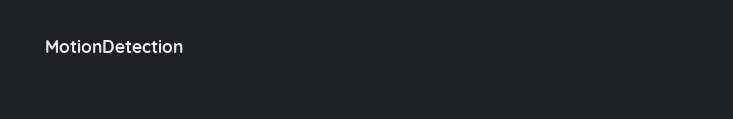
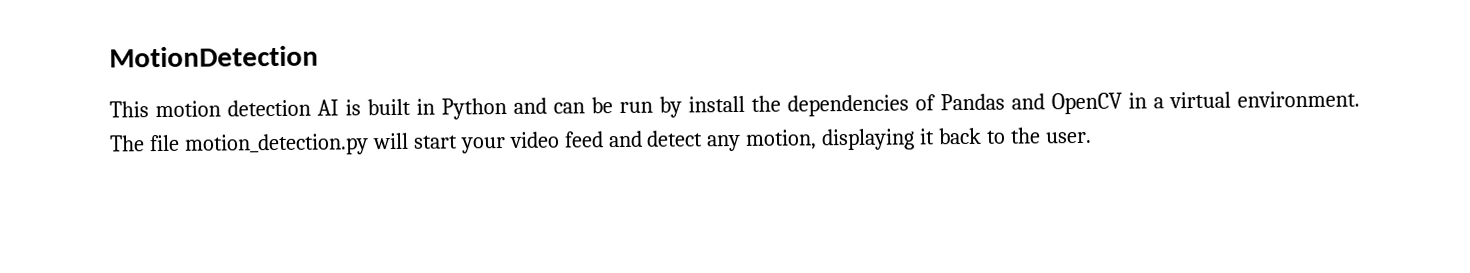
+ This motion detection AI is built in Python and can be run by install the dependencies of Pandas and OpenCV in a virtual environment. The file motion_detection.py will start your video feed and detect any motion, displaying it back to the user.

